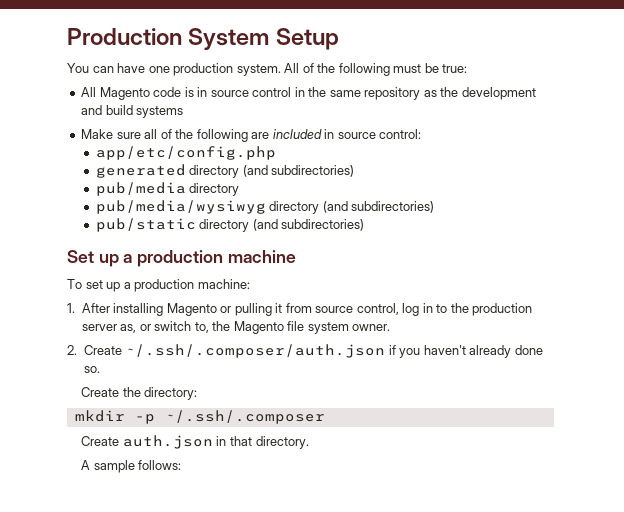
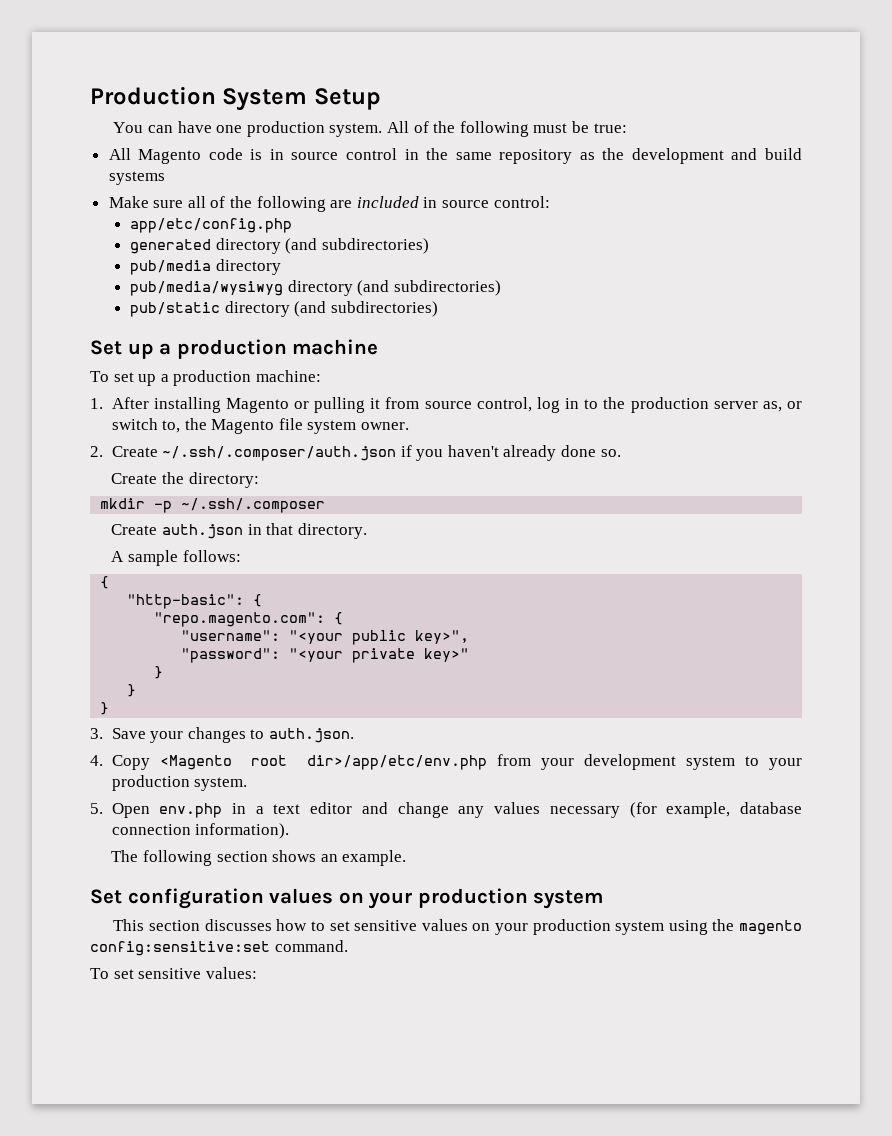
  A sample follows:
+ {
+ "http-basic": {
+ "repo.magento.com": {
+ "username": "<your public key>",
+ "password": "<your private key>"
+ }
+ }
+ }
+ 3. Save your changes to auth.json.
+ 4. Copy <Magento root dir>/app/etc/env.php from your development system to your production system.
+ 5. Open env.php in a text editor and change any values necessary (for example, database connection information).
+ The following section shows an example.
+ Set configuration values on your production system
+ This section discusses how to set sensitive values on your production system using the magento config:sensitive:set command.
+ To set sensitive values:

